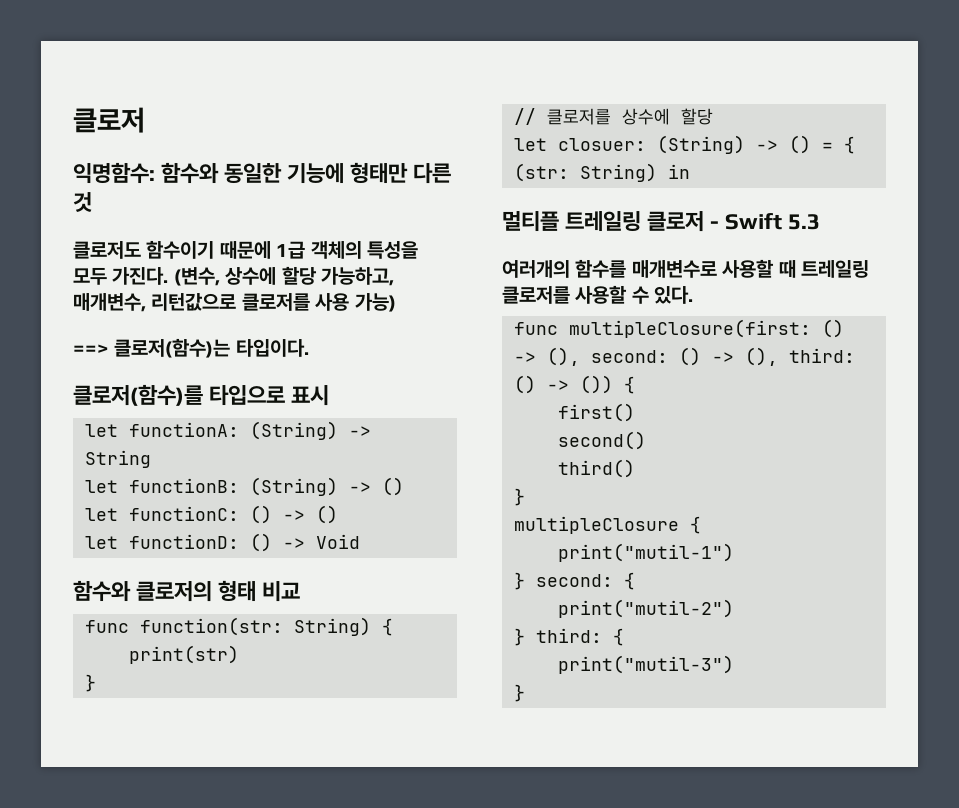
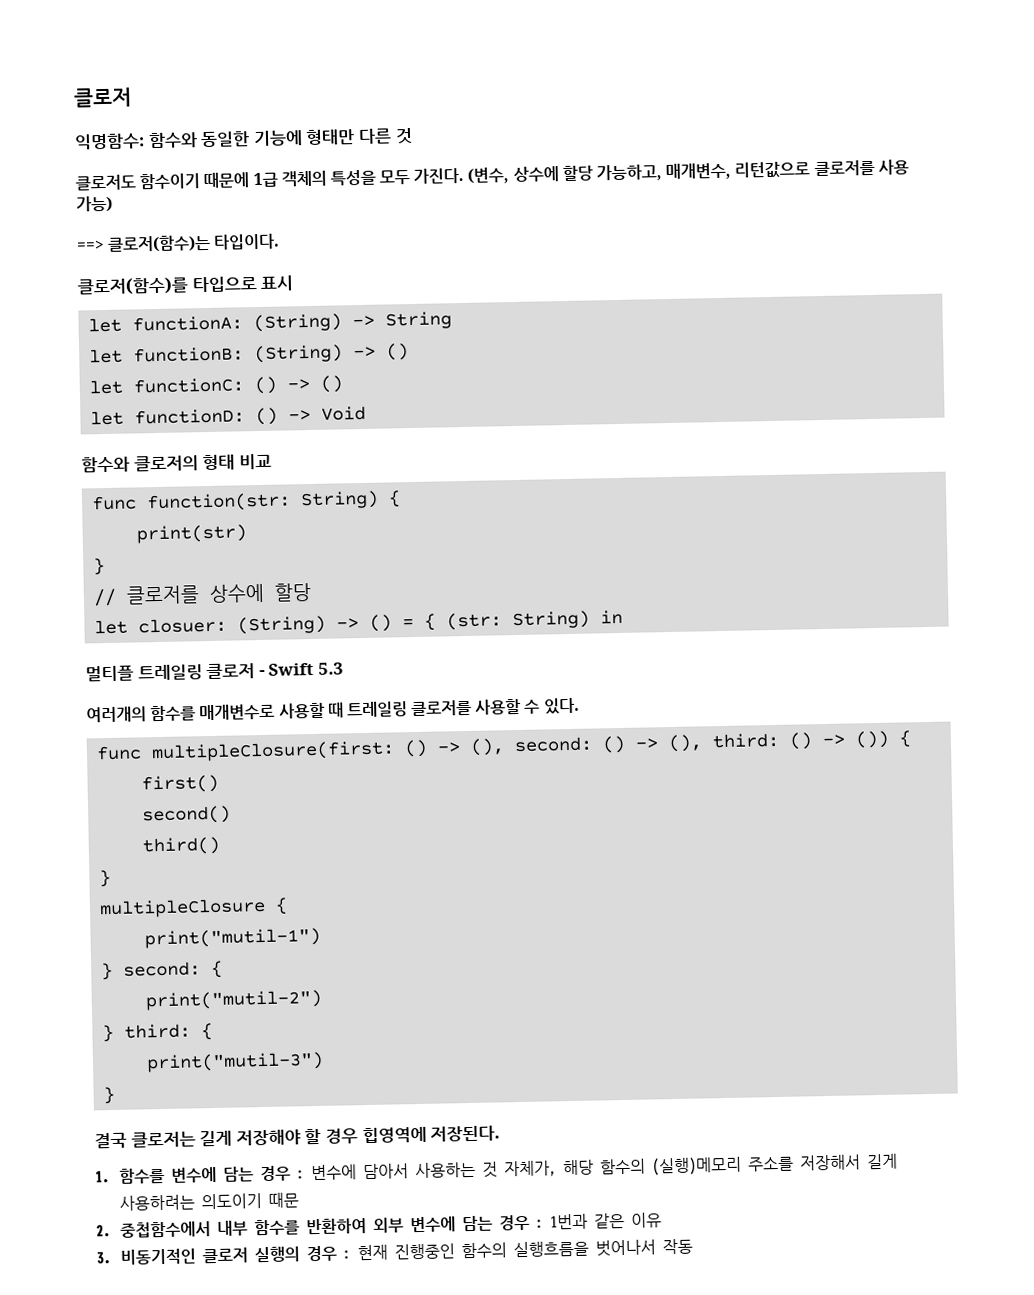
+ 결국 클로저는 길게 저장해야 할 경우 힙영역에 저장된다.
+ 1. 함수를 변수에 담는 경우 : 변수에 담아서 사용하는 것 자체가, 해당 함수의 (실행)메모리 주소를 저장해서 길게 사용하려는 의도이기 때문
+ 2. 중첩함수에서 내부 함수를 반환하여 외부 변수에 담는 경우 : 1번과 같은 이유
+ 3. 비동기적인 클로저 실행의 경우 : 현재 진행중인 함수의 실행흐름을 벗어나서 작동

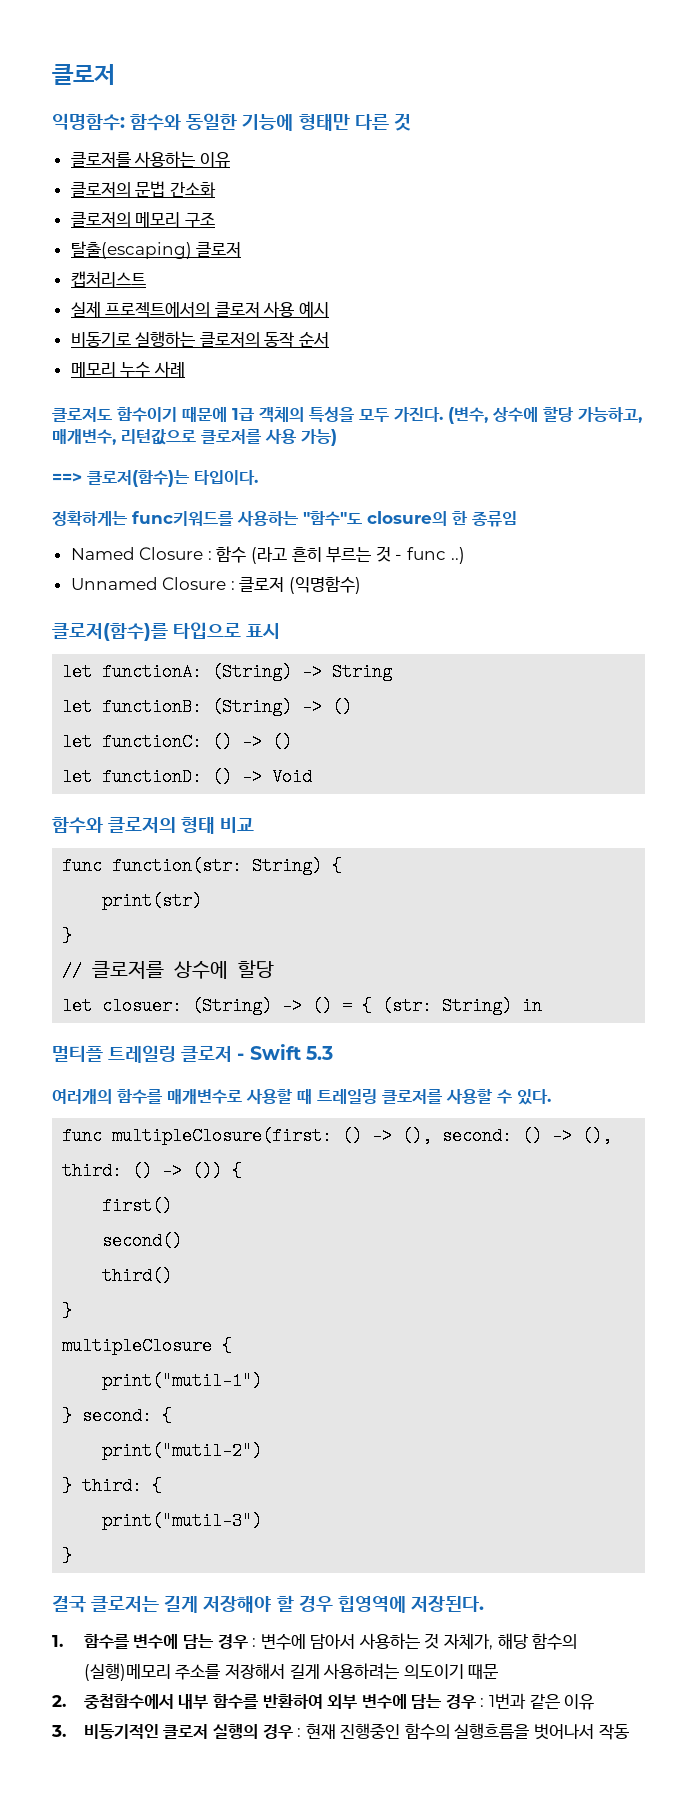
+ 클로저를 사용하는 이유
+ 클로저의 문법 간소화
+ 클로저의 메모리 구조
+ 탈출(escaping) 클로저
+ 캡처리스트
+ 실제 프로젝트에서의 클로저 사용 예시
+ 비동기로 실행하는 클로저의 동작 순서
+ 메모리 누수 사례
+ 정확하게는 func키워드를 사용하는 "함수"도 closure의 한 종류임
+ Named Closure : 함수 (라고 흔히 부르는 것 - func ..)
+ Unnamed Closure : 클로저 (익명함수)

